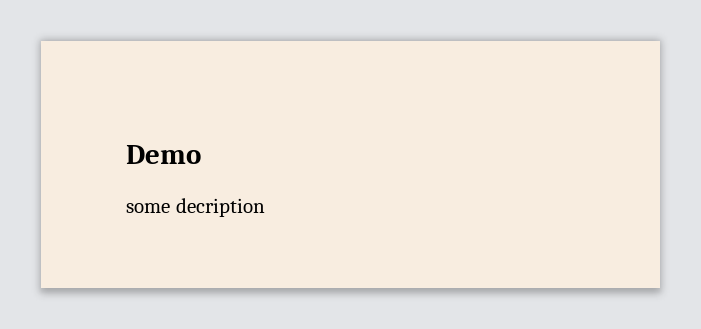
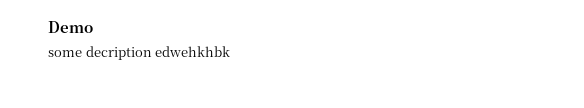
- some decription
+ some decription edwehkhbk

